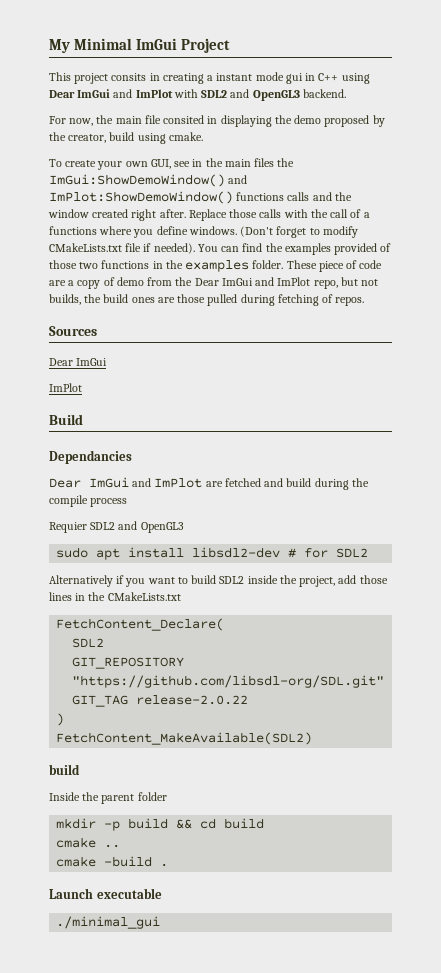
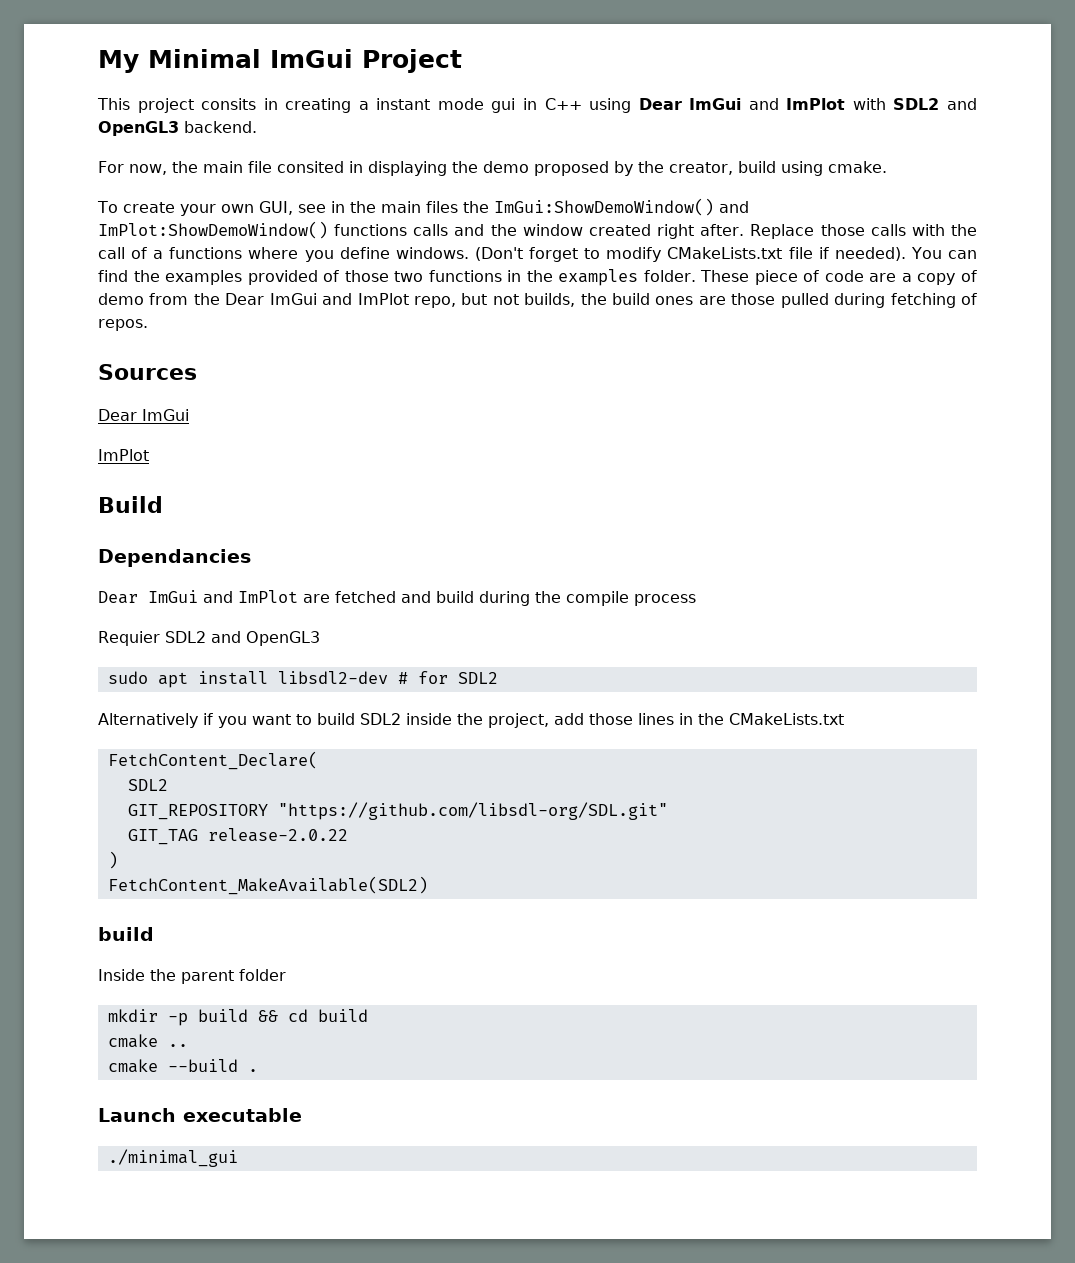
- cmake -build .
+ cmake --build .

